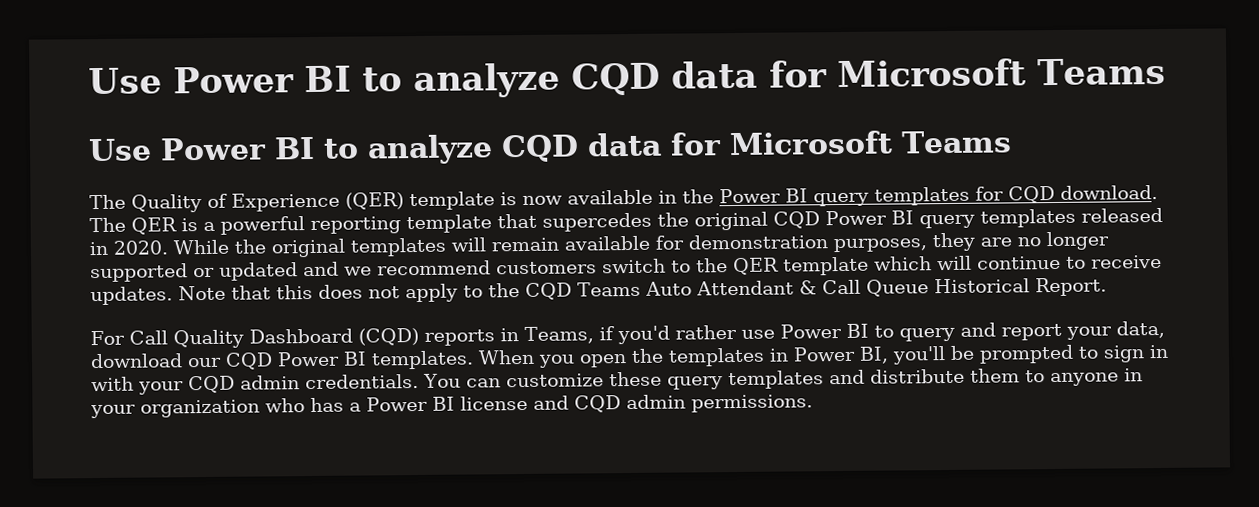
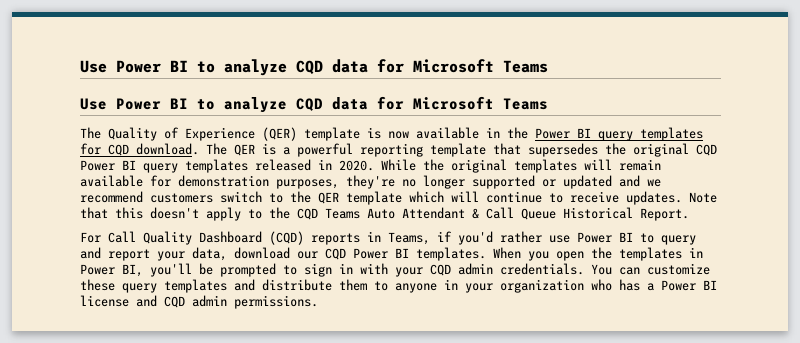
- The QER is a powerful reporting template that supercedes the original CQD Power BI query templates released in 2020.
+ The QER is a powerful reporting template that supersedes the original CQD Power BI query templates released in 2020.
- While the original templates will remain available for demonstration purposes, they are no longer supported or updated and we recommend customers switch to the QER template which will continue to receive updates.
+ While the original templates will remain available for demonstration purposes, they're no longer supported or updated and we recommend customers switch to the QER template which will continue to receive updates.
- Note that this does not apply to the CQD Teams Auto Attendant & Call Queue Historical Report.
+ Note that this doesn't apply to the CQD Teams Auto Attendant & Call Queue Historical Report.

